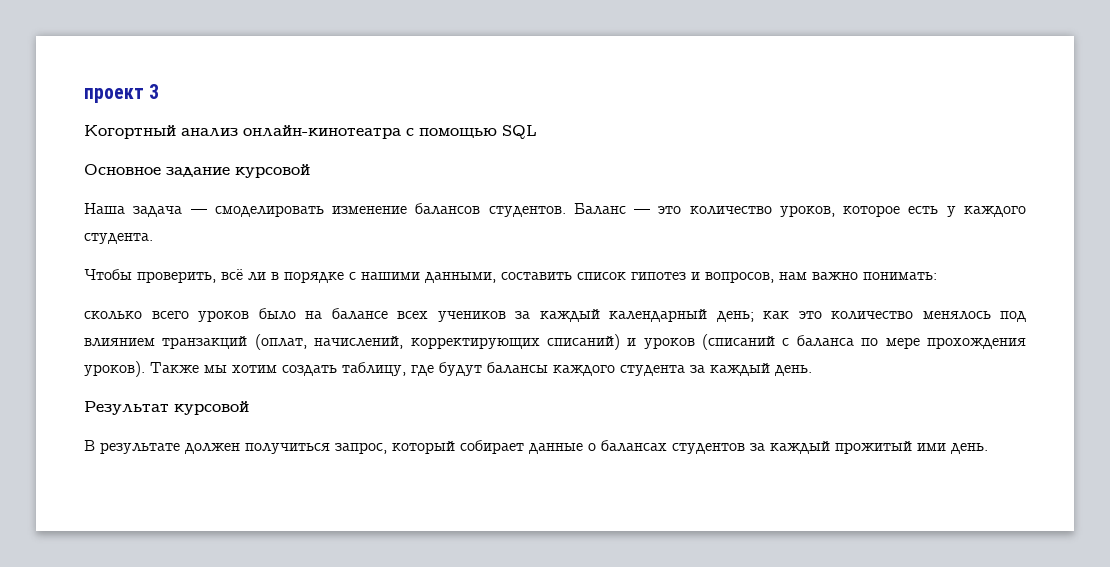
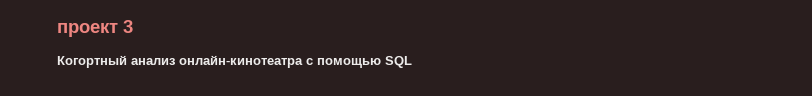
- Основное задание курсовой
- Наша задача — смоделировать изменение балансов студентов. Баланс — это количество уроков, которое есть у каждого студента.
- Чтобы проверить, всё ли в порядке с нашими данными, составить список гипотез и вопросов, нам важно понимать:
- сколько всего уроков было на балансе всех учеников за каждый календарный день; как это количество менялось под влиянием транзакций (оплат, начислений, корректирующих списаний) и уроков (списаний с баланса по мере прохождения уроков). Также мы хотим создать таблицу, где будут балансы каждого студента за каждый день.
- Результат курсовой
- В результате должен получиться запрос, который собирает данные о балансах студентов за каждый прожитый ими день.

